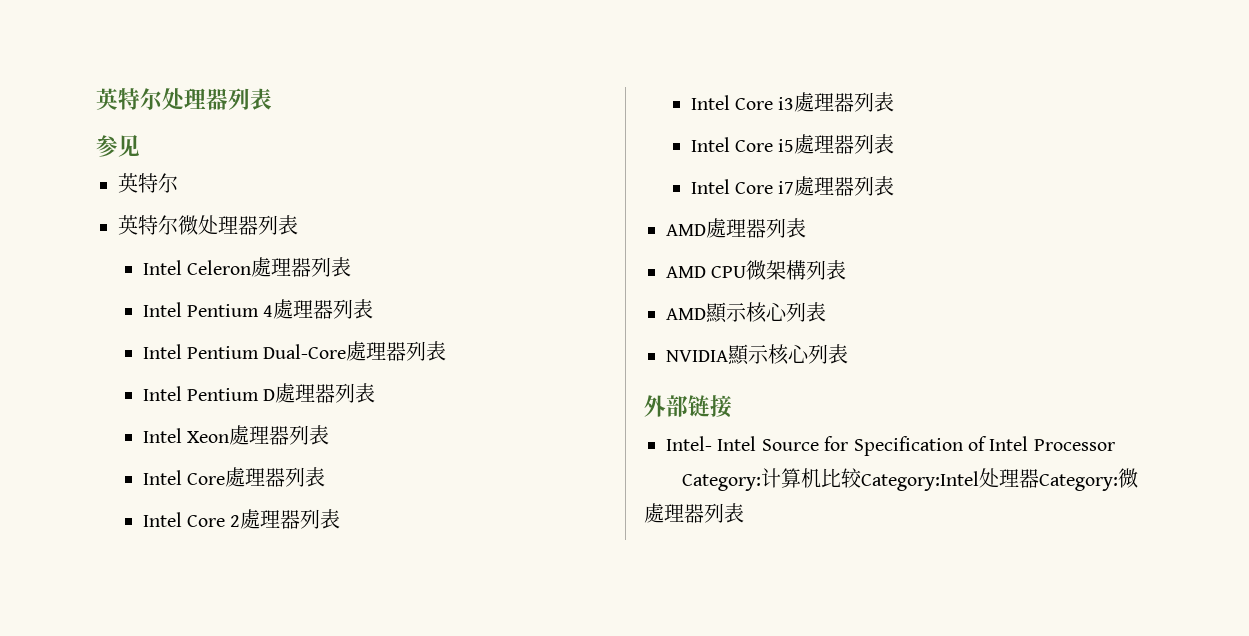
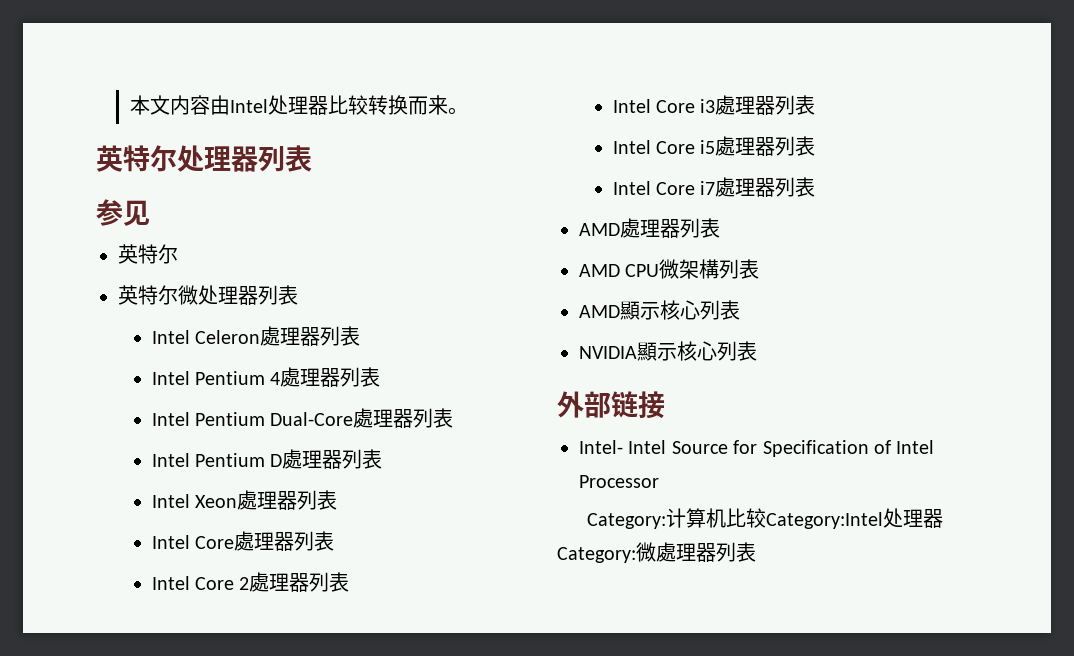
+ 本文内容由Intel处理器比较转换而来。

